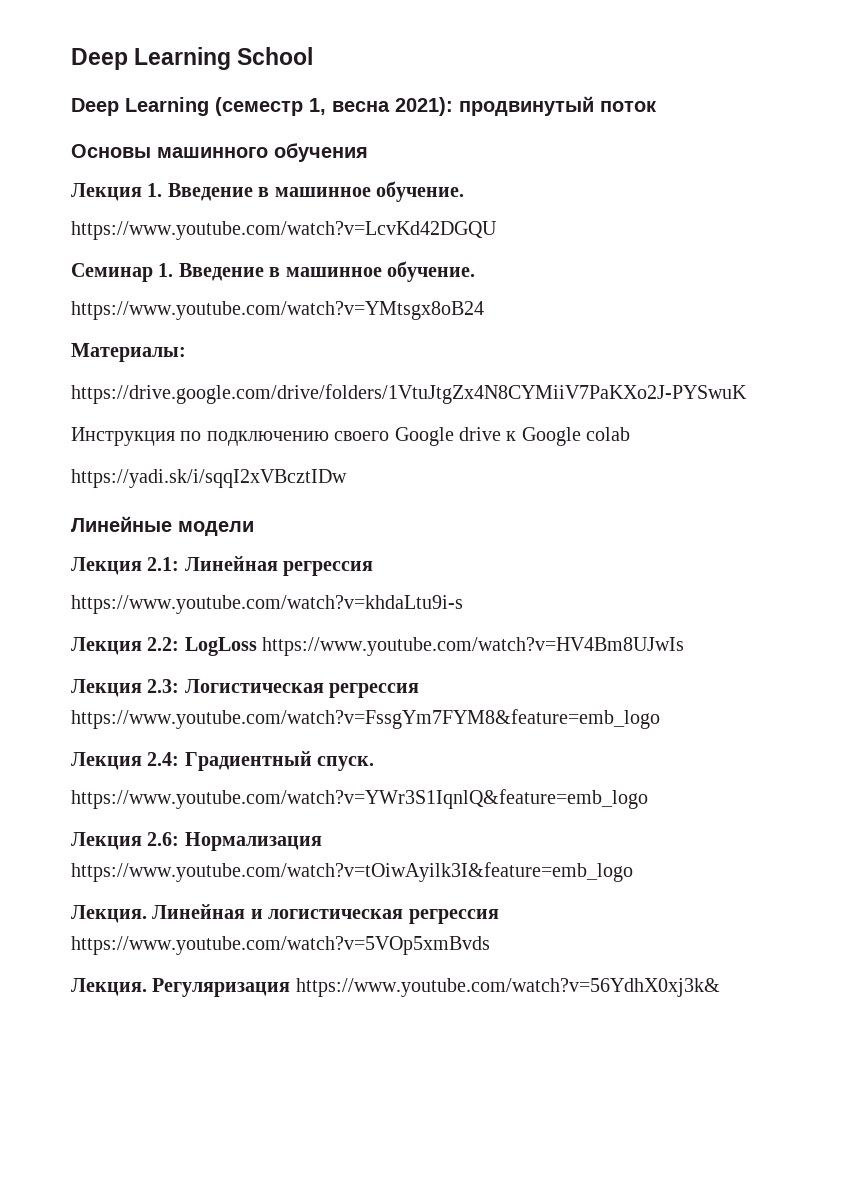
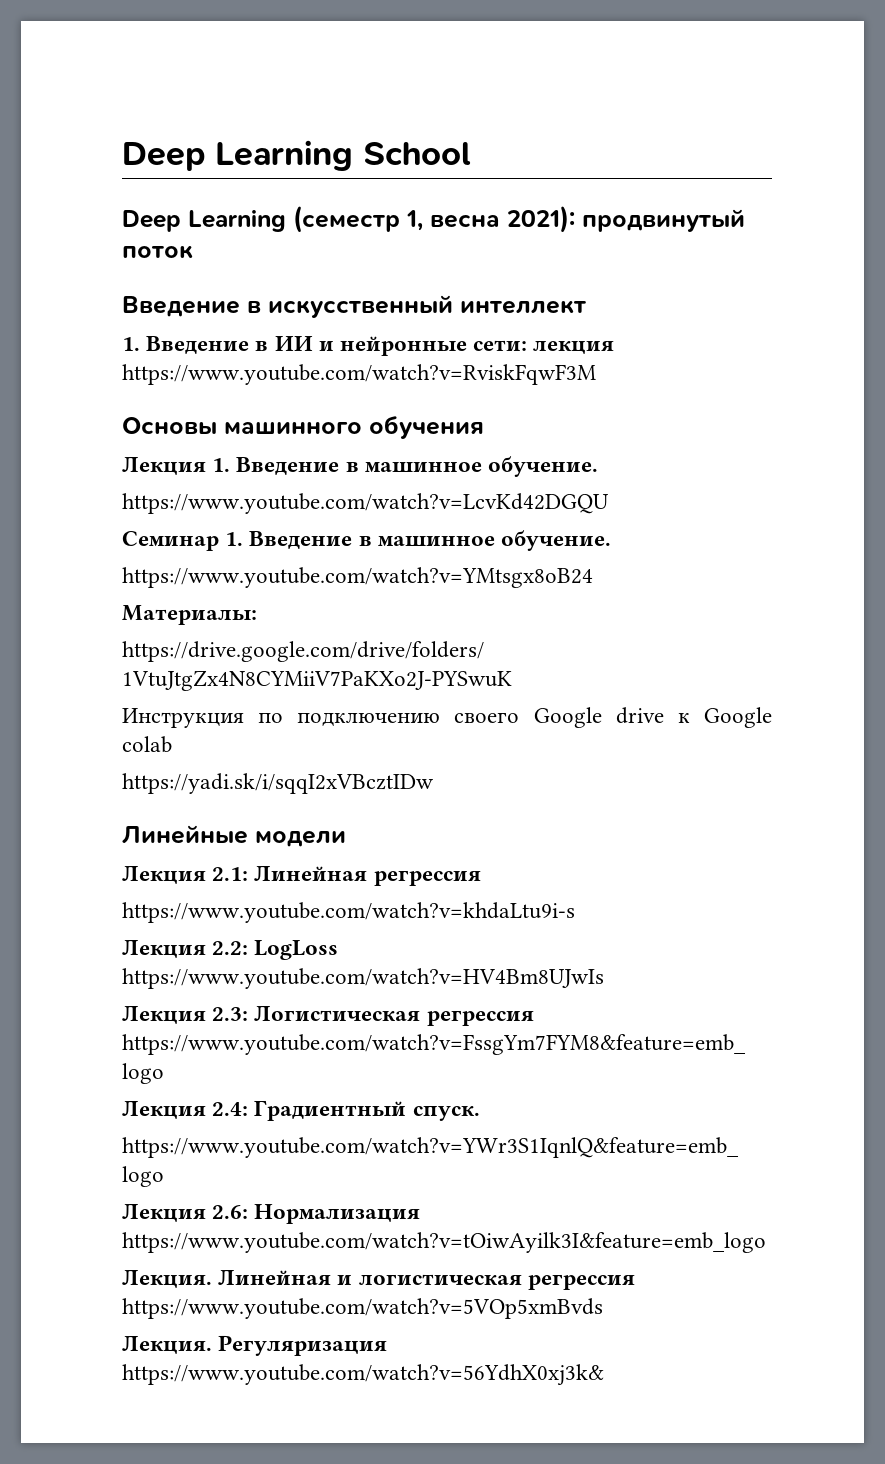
+ Введение в искусственный интеллект
+ 1. Введение в ИИ и нейронные сети: лекция https://www.youtube.com/watch?v=RviskFqwF3M

